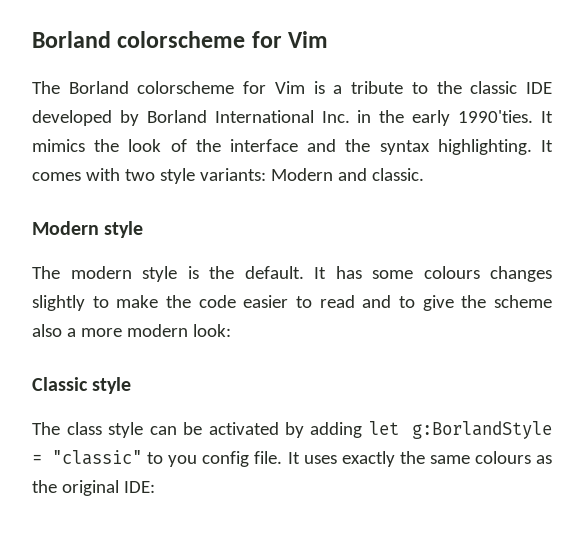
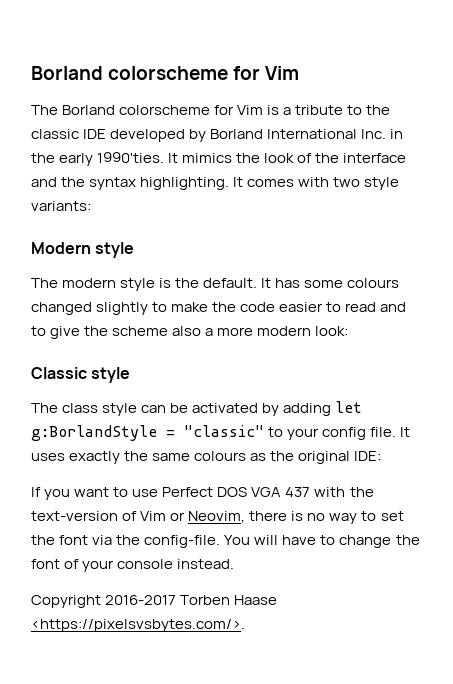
- It comes with two style variants: Modern and classic.
+ It comes with two style variants:
- It has some colours changes slightly to make the code easier to read and to give the scheme also a more modern look:
+ It has some colours changed slightly to make the code easier to read and to give the scheme also a more modern look:
- The class style can be activated by adding let g:BorlandStyle = "classic" to you config file.
+ The class style can be activated by adding let g:BorlandStyle = "classic" to your config file.
+ If you want to use Perfect DOS VGA 437 with the text-version of Vim or Neovim, there is no way to set the font via the config-file. You will have to change the font of your console instead.
+ Copyright 2016-2017 Torben Haase <https://pixelsvsbytes.com/>.

